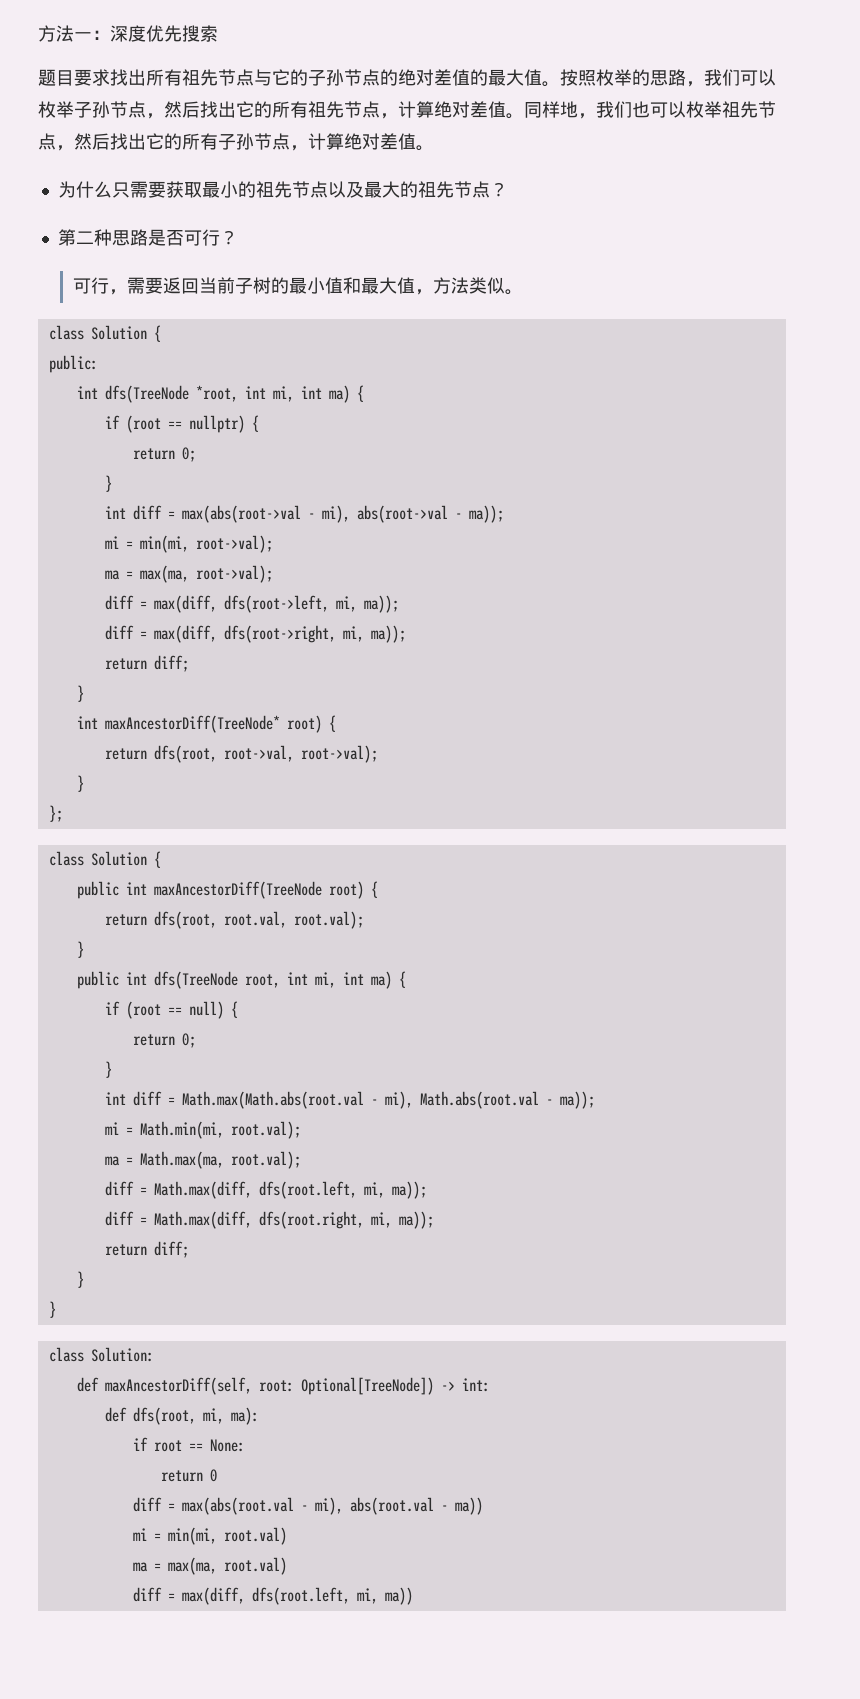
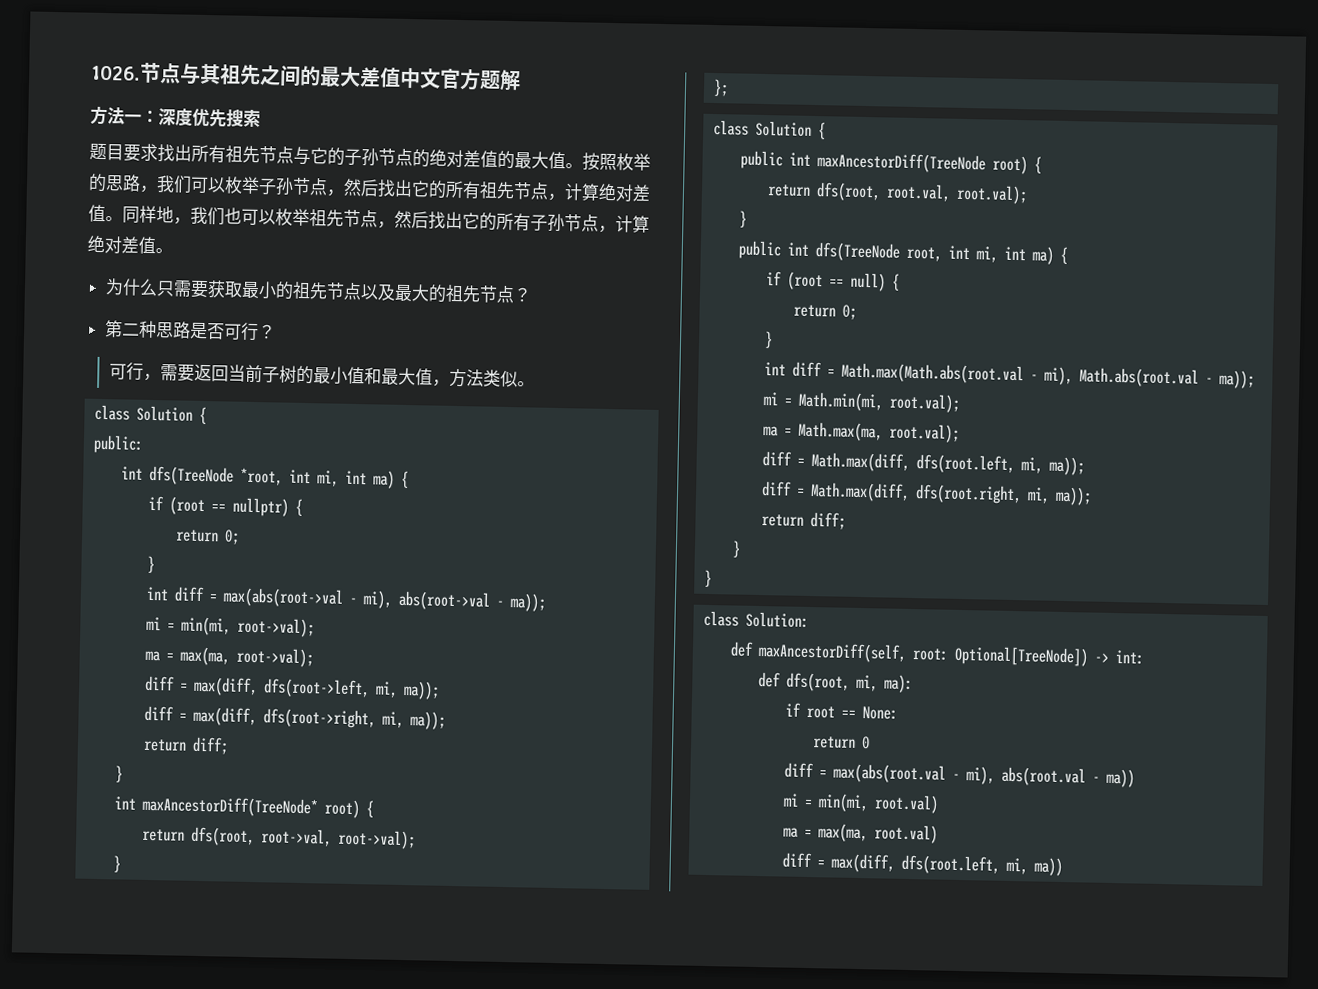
+ 1026.节点与其祖先之间的最大差值中文官方题解

